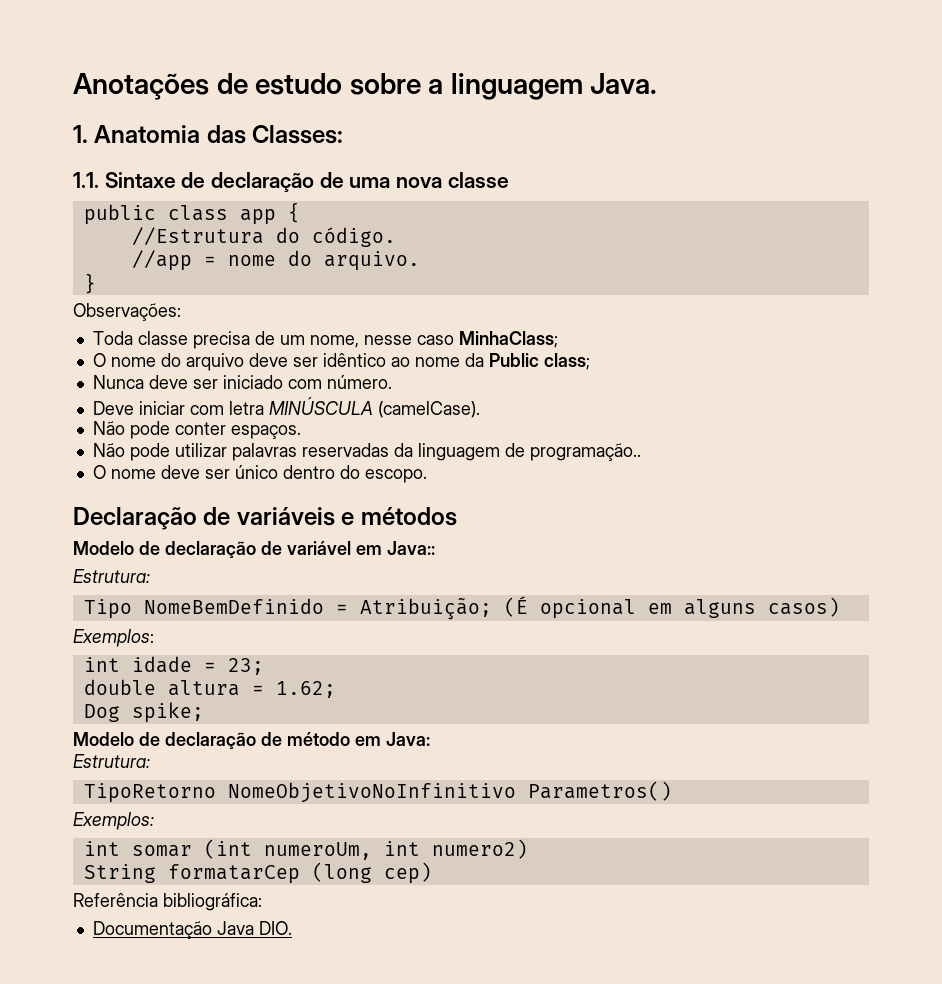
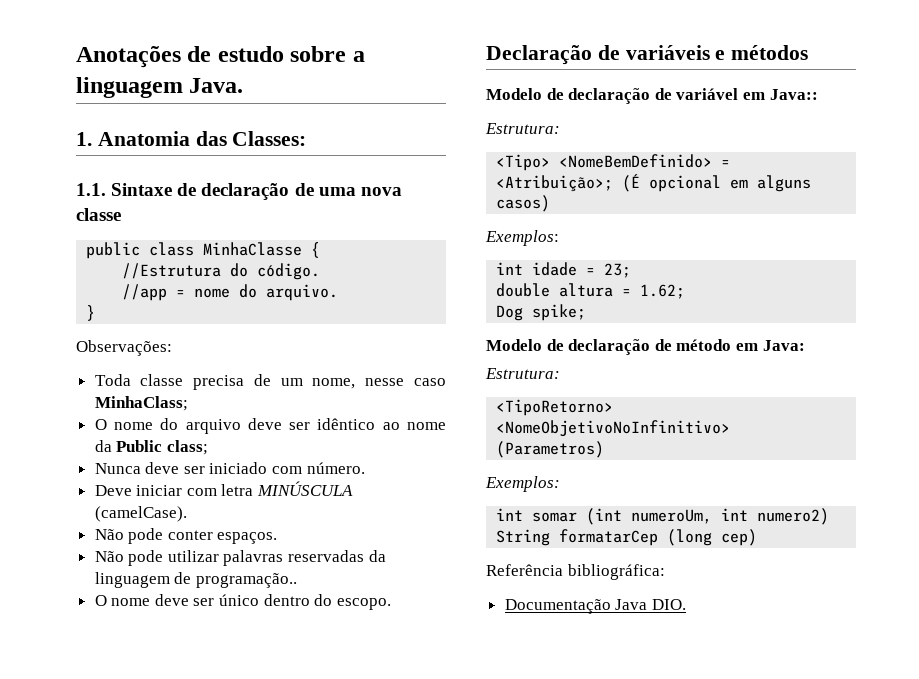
- public class app {
+ public class MinhaClasse {
- Tipo NomeBemDefinido = Atribuição; (É opcional em alguns casos)
+ <Tipo> <NomeBemDefinido> = <Atribuição>; (É opcional em alguns casos)
- TipoRetorno NomeObjetivoNoInfinitivo Parametros()
+ <TipoRetorno> <NomeObjetivoNoInfinitivo> (Parametros)

